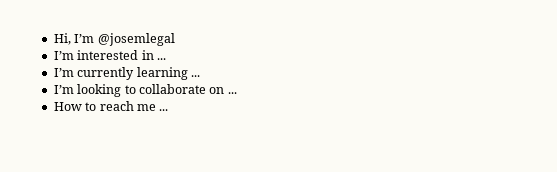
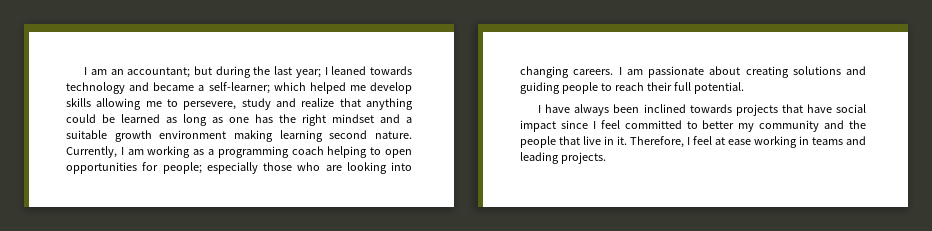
- Hi, I’m @josemlegal
- I’m interested in ...
- I’m currently learning ...
- I’m looking to collaborate on ...
- How to reach me ...
+ I am an accountant; but during the last year; I leaned towards technology and became a self-learner; which helped me develop skills allowing me to persevere, study and realize that anything could be learned as long as one has the right mindset and a suitable growth environment making learning second nature. Currently, I am working as a programming coach helping to open opportunities for people; especially those who are looking into changing careers. I am passionate about creating solutions and guiding people to reach their full potential.
+ I have always been inclined towards projects that have social impact since I feel committed to better my community and the people that live in it. Therefore, I feel at ease working in teams and leading projects.

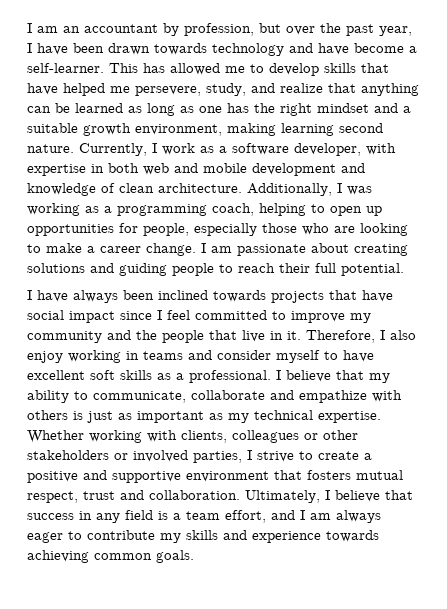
- I am an accountant; but during the last year; I leaned towards technology and became a self-learner; which helped me develop skills allowing me to persevere, study and realize that anything could be learned as long as one has the right mindset and a suitable growth environment making learning second nature.
+ I am an accountant by profession, but over the past year, I have been drawn towards technology and have become a self-learner. This has allowed me to develop skills that have helped me persevere, study, and realize that anything can be learned as long as one has the right mindset and a suitable growth environment, making learning second nature.
- Currently, I am working as a programming coach helping to open opportunities for people; especially those who are looking into changing careers.
+ Currently, I work as a software developer, with expertise in both web and mobile development and knowledge of clean architecture. Additionally, I was working as a programming coach, helping to open up opportunities for people, especially those who are looking to make a career change.
- I have always been inclined towards projects that have social impact since I feel committed to better my community and the people that live in it.
+ I have always been inclined towards projects that have social impact since I feel committed to improve my community and the people that live in it.
- Therefore, I feel at ease working in teams and leading projects.
+ Therefore, I also enjoy working in teams and consider myself to have excellent soft skills as a professional. I believe that my ability to communicate, collaborate and empathize with others is just as important as my technical expertise. Whether working with clients, colleagues or other stakeholders or involved parties, I strive to create a positive and supportive environment that fosters mutual respect, trust and collaboration. Ultimately, I believe that success in any field is a team effort, and I am always eager to contribute my skills and experience towards achieving common goals.

